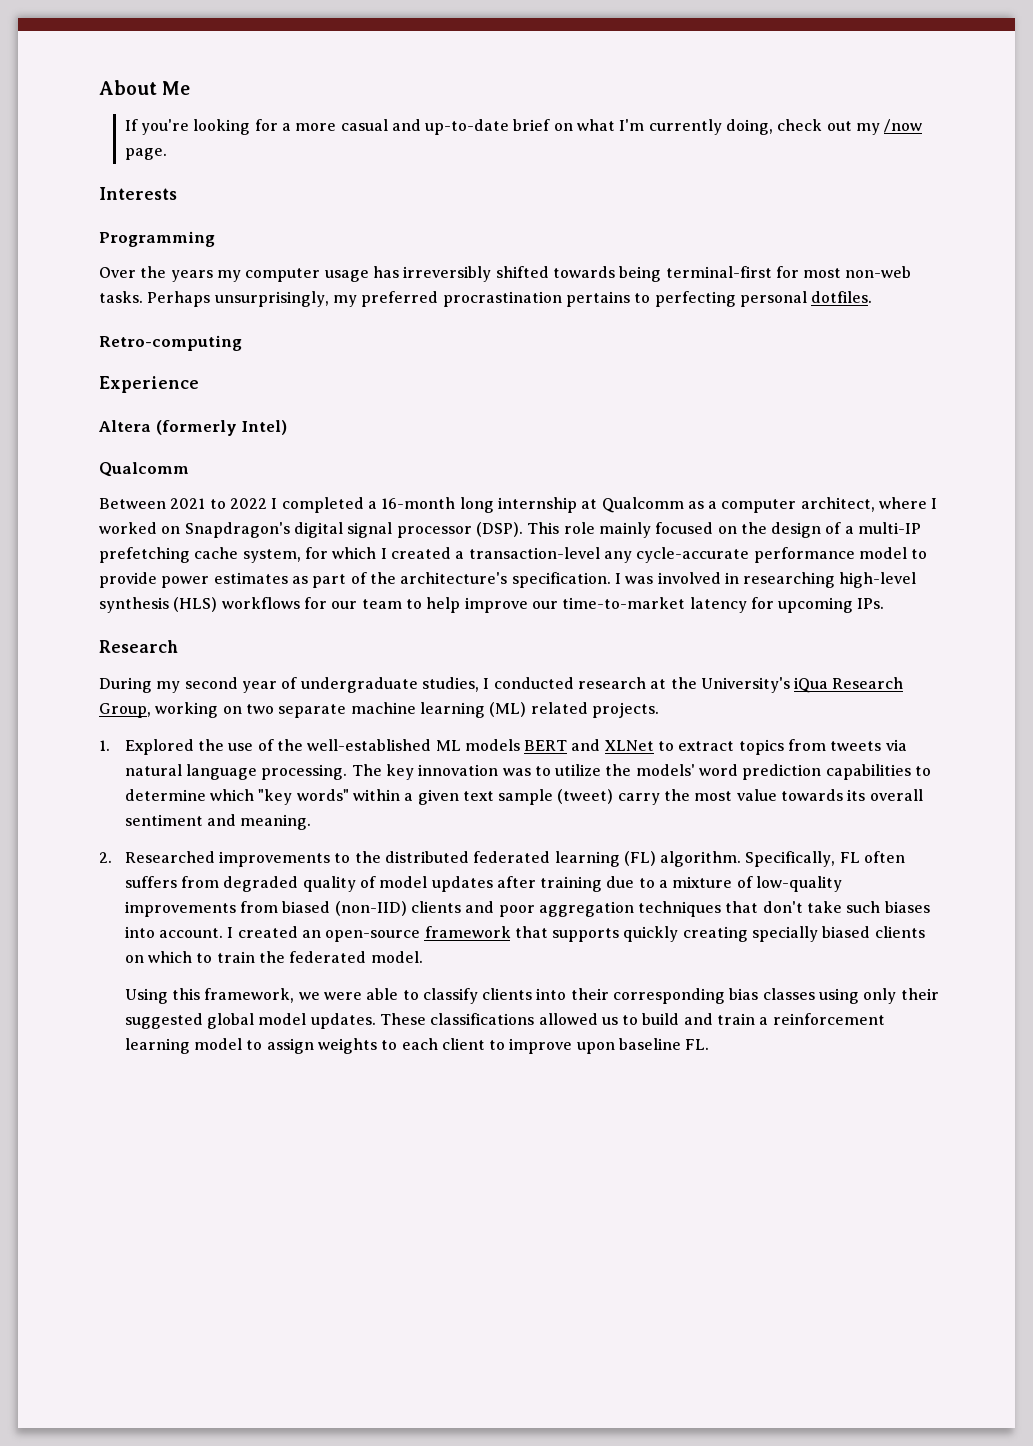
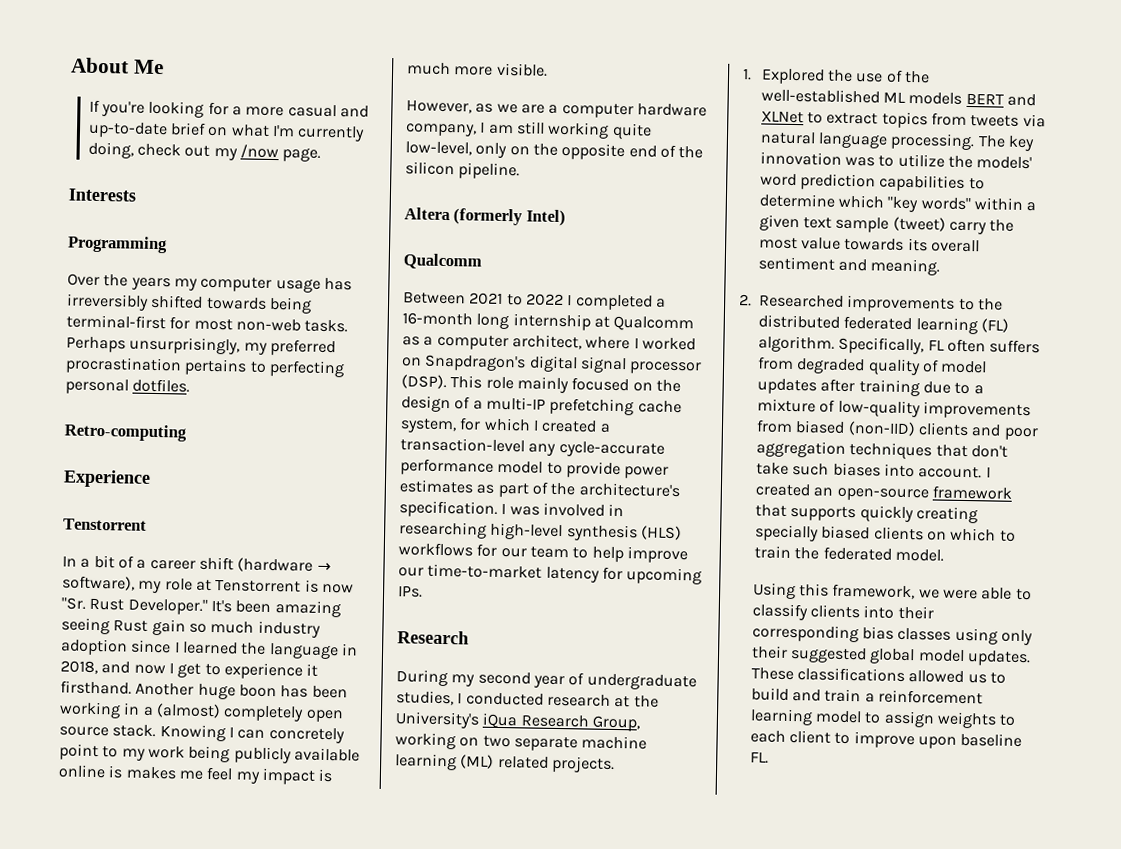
  Experience
+ Tenstorrent
+ In a bit of a career shift (hardware → software), my role at Tenstorrent is now "Sr. Rust Developer." It's been amazing seeing Rust gain so much industry adoption since I learned the language in 2018, and now I get to experience it firsthand. Another huge boon has been working in a (almost) completely open source stack. Knowing I can concretely point to my work being publicly available online is makes me feel my impact is much more visible.
+ However, as we are a computer hardware company, I am still working quite low-level, only on the opposite end of the silicon pipeline.

